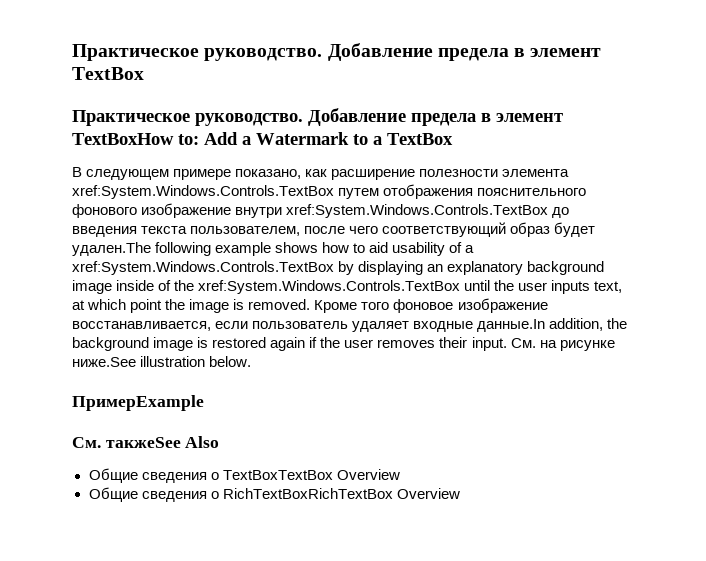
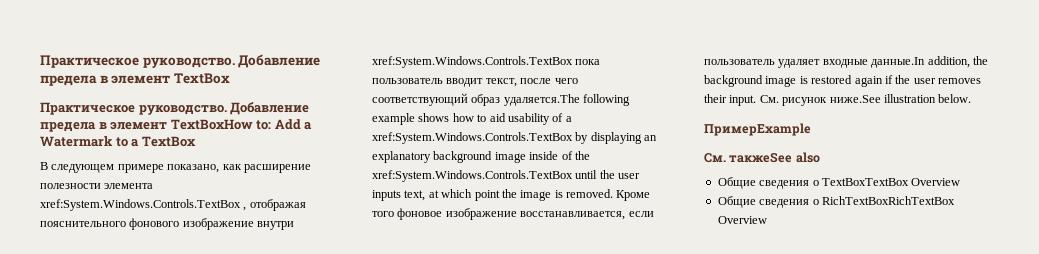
- В следующем примере показано, как расширение полезности элемента xref:System.Windows.Controls.TextBox путем отображения пояснительного фонового изображение внутри xref:System.Windows.Controls.TextBox до введения текста пользователем, после чего соответствующий образ будет удален.The following example shows how to aid usability of a xref:System.Windows.Controls.TextBox by displaying an explanatory background image inside of the xref:System.Windows.Controls.TextBox until the user inputs text, at which point the image is removed.
+ В следующем примере показано, как расширение полезности элемента xref:System.Windows.Controls.TextBox , отображая пояснительного фонового изображение внутри xref:System.Windows.Controls.TextBox пока пользователь вводит текст, после чего соответствующий образ удаляется.The following example shows how to aid usability of a xref:System.Windows.Controls.TextBox by displaying an explanatory background image inside of the xref:System.Windows.Controls.TextBox until the user inputs text, at which point the image is removed.
- См. на рисунке ниже.See illustration below.
+ См. рисунок ниже.See illustration below.
- См. такжеSee Also
+ См. такжеSee also

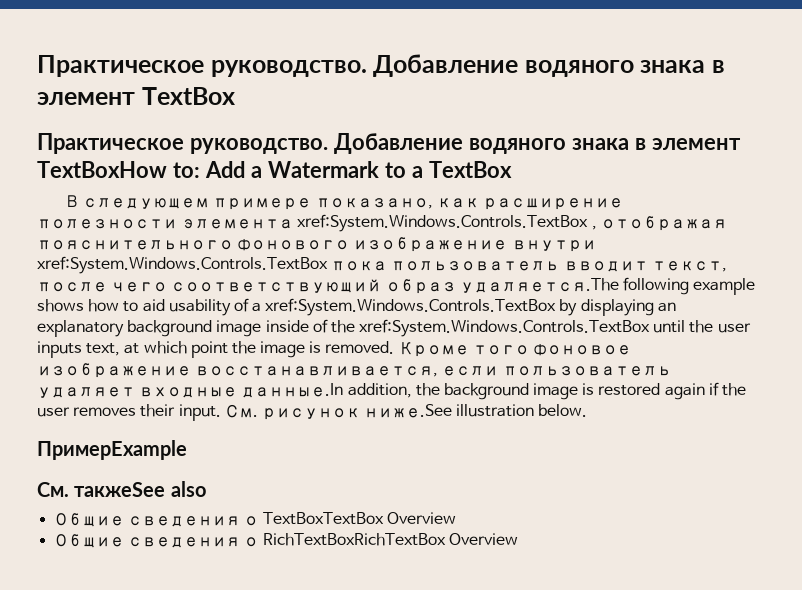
- Практическое руководство. Добавление предела в элемент TextBox
+ Практическое руководство. Добавление водяного знака в элемент TextBox
- Добавление предела в элемент TextBoxHow to: Add a Watermark to a TextBox
+ Добавление водяного знака в элемент TextBoxHow to: Add a Watermark to a TextBox

